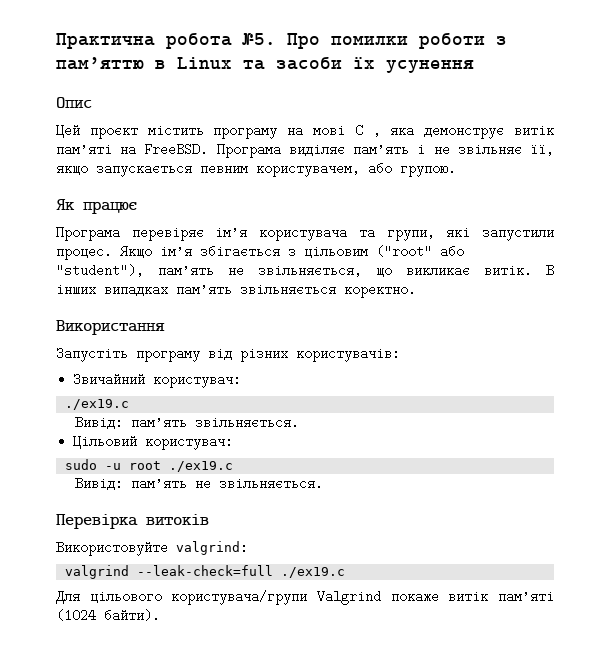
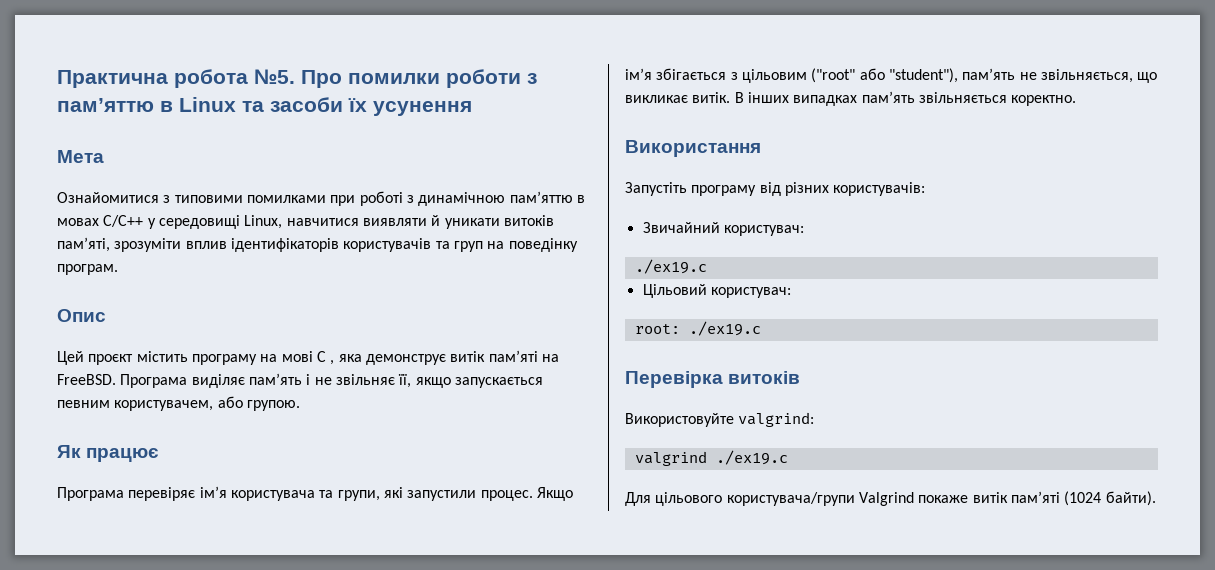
+ Мета
+ Ознайомитися з типовими помилками при роботі з динамічною пам’яттю в мовах C/C++ у середовищі Linux, навчитися виявляти й уникати витоків пам’яті, зрозуміти вплив ідентифікаторів користувачів та груп на поведінку програм.
- Вивід: пам’ять звільняється.
- sudo -u root ./ex19.c
- Вивід: пам’ять не звільняється.
+ root: ./ex19.c
- valgrind --leak-check=full ./ex19.c
+ valgrind ./ex19.c

